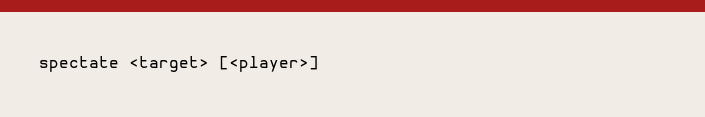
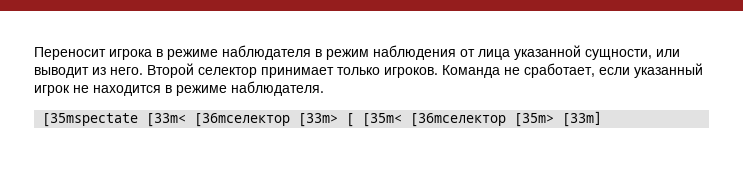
- spectate <target> [<player>]
+ Переносит игрока в режиме наблюдателя в режим наблюдения от лица указанной сущности, или выводит из него. Второй селектор принимает только игроков. Команда не сработает, если указанный игрок не находится в режиме наблюдателя.
+ [35mspectate [33m< [36mселектор [33m> [ [35m< [36mселектор [35m> [33m]

